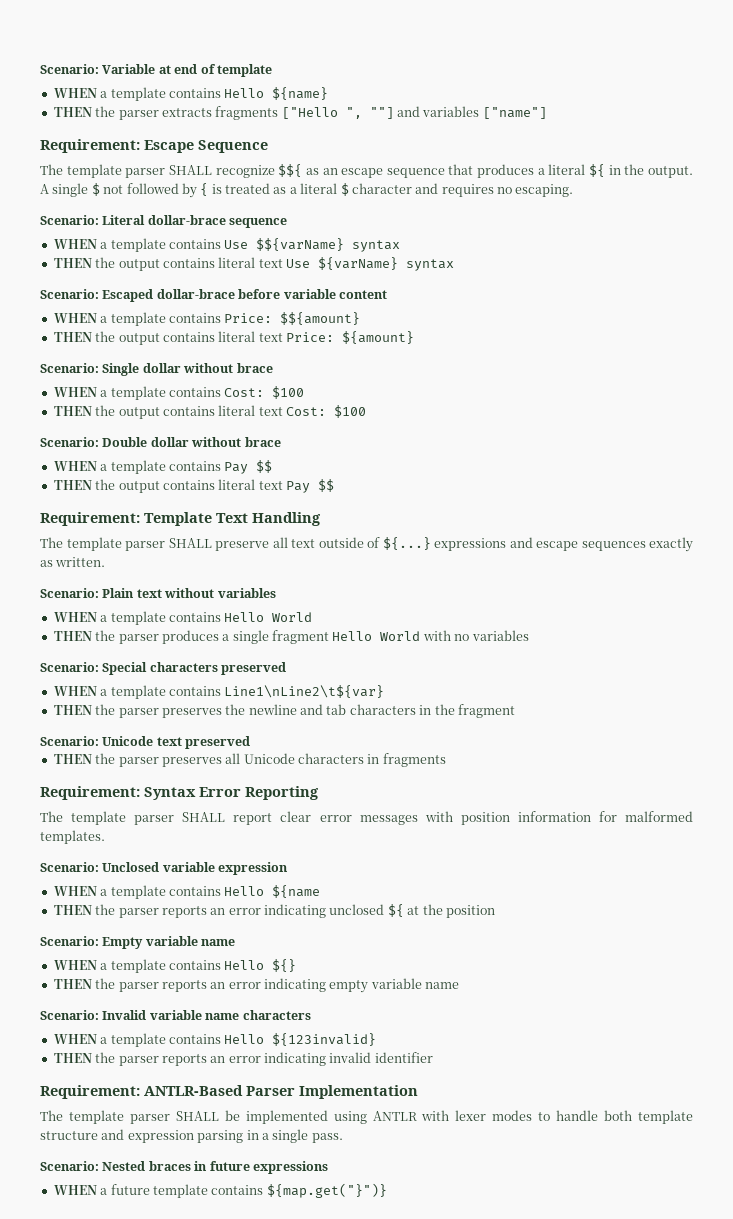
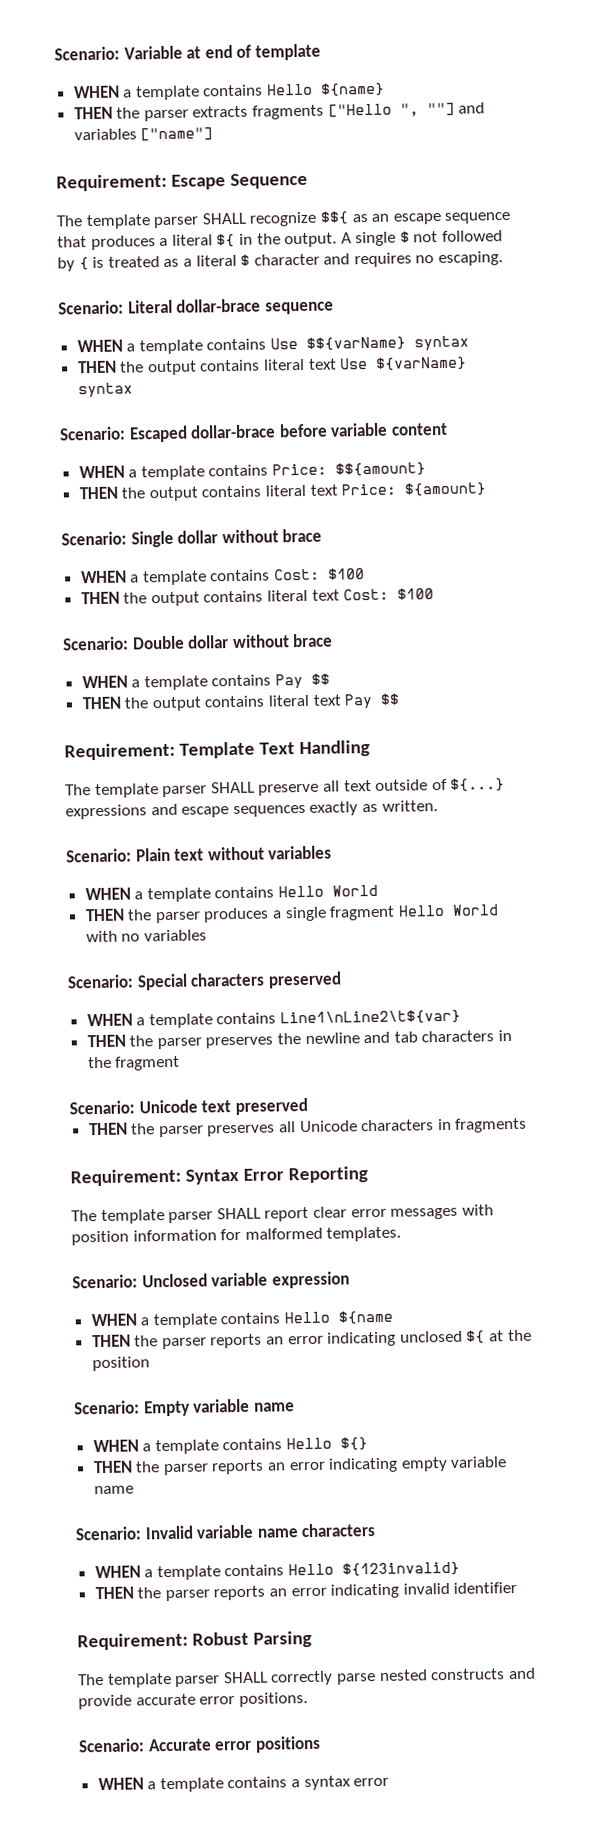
- Requirement: ANTLR-Based Parser Implementation
- The template parser SHALL be implemented using ANTLR with lexer modes to handle both template structure and expression parsing in a single pass.
- Scenario: Nested braces in future expressions
- WHEN a future template contains ${map.get("}")}
+ Requirement: Robust Parsing
+ The template parser SHALL correctly parse nested constructs and provide accurate error positions.
+ Scenario: Accurate error positions
+ WHEN a template contains a syntax error

